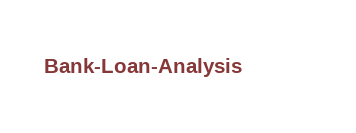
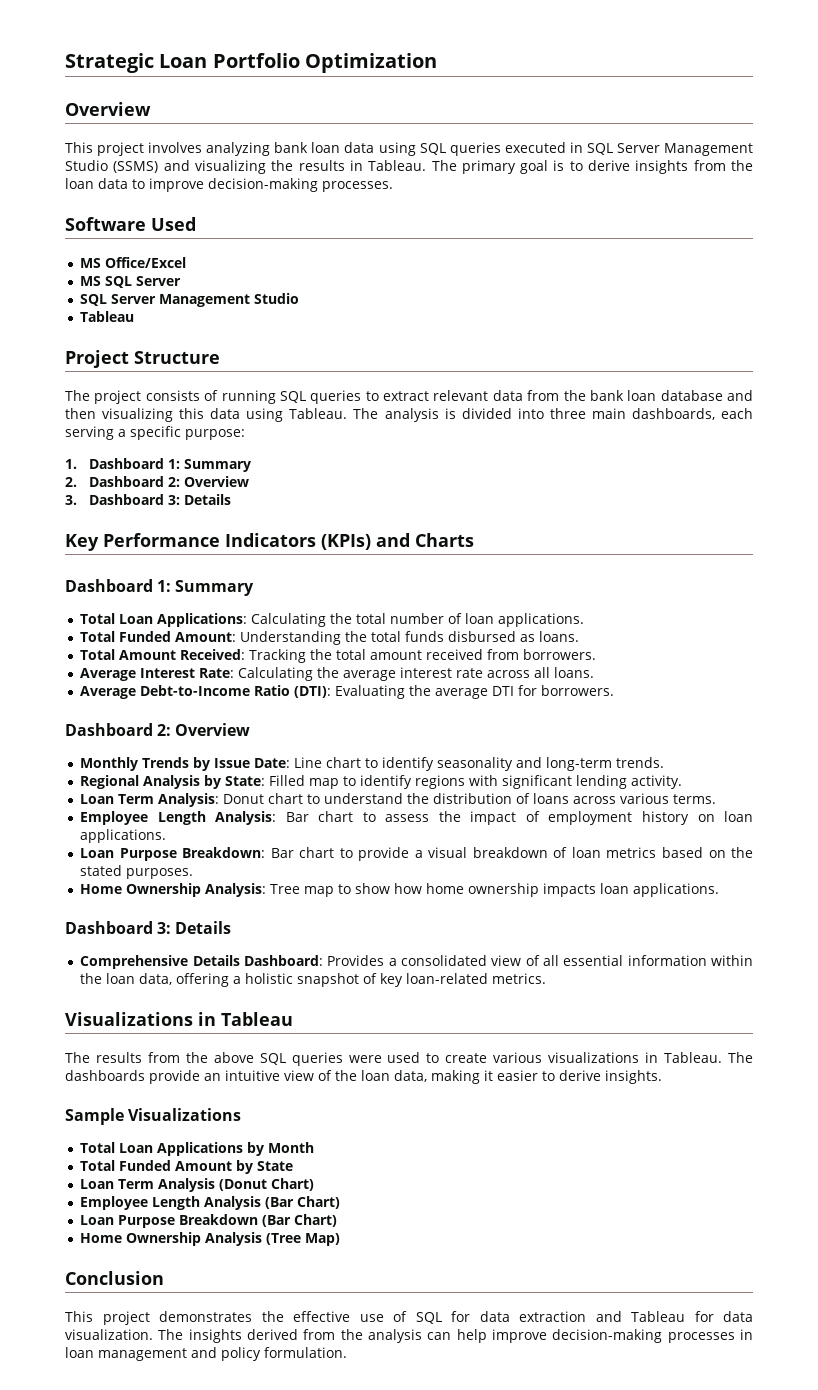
- Bank-Loan-Analysis
+ Strategic Loan Portfolio Optimization
+ Overview
+ This project involves analyzing bank loan data using SQL queries executed in SQL Server Management Studio (SSMS) and visualizing the results in Tableau. The primary goal is to derive insights from the loan data to improve decision-making processes.
+ Software Used
+ MS Office/Excel
+ MS SQL Server
+ SQL Server Management Studio
+ Tableau
+ Project Structure
+ The project consists of running SQL queries to extract relevant data from the bank loan database and then visualizing this data using Tableau. The analysis is divided into three main dashboards, each serving a specific purpose:
+ 1. Dashboard 1: Summary
+ 2. Dashboard 2: Overview
+ 3. Dashboard 3: Details
+ Key Performance Indicators (KPIs) and Charts
+ Dashboard 1: Summary
+ Total Loan Applications: Calculating the total number of loan applications.
+ Total Funded Amount: Understanding the total funds disbursed as loans.
+ Total Amount Received: Tracking the total amount received from borrowers.
+ Average Interest Rate: Calculating the average interest rate across all loans.
+ Average Debt-to-Income Ratio (DTI): Evaluating the average DTI for borrowers.
+ Dashboard 2: Overview
+ Monthly Trends by Issue Date: Line chart to identify seasonality and long-term trends.
+ Regional Analysis by State: Filled map to identify regions with significant lending activity.
+ Loan Term Analysis: Donut chart to understand the distribution of loans across various terms.
+ Employee Length Analysis: Bar chart to assess the impact of employment history on loan applications.
+ Loan Purpose Breakdown: Bar chart to provide a visual breakdown of loan metrics based on the stated purposes.
+ Home Ownership Analysis: Tree map to show how home ownership impacts loan applications.
+ Dashboard 3: Details
+ Comprehensive Details Dashboard: Provides a consolidated view of all essential information within the loan data, offering a holistic snapshot of key loan-related metrics.
+ Visualizations in Tableau
+ The results from the above SQL queries were used to create various visualizations in Tableau. The dashboards provide an intuitive view of the loan data, making it easier to derive insights.
+ Sample Visualizations
+ Total Loan Applications by Month
+ Total Funded Amount by State
+ Loan Term Analysis (Donut Chart)
+ Employee Length Analysis (Bar Chart)
+ Loan Purpose Breakdown (Bar Chart)
+ Home Ownership Analysis (Tree Map)
+ Conclusion
+ This project demonstrates the effective use of SQL for data extraction and Tableau for data visualization. The insights derived from the analysis can help improve decision-making processes in loan management and policy formulation.

